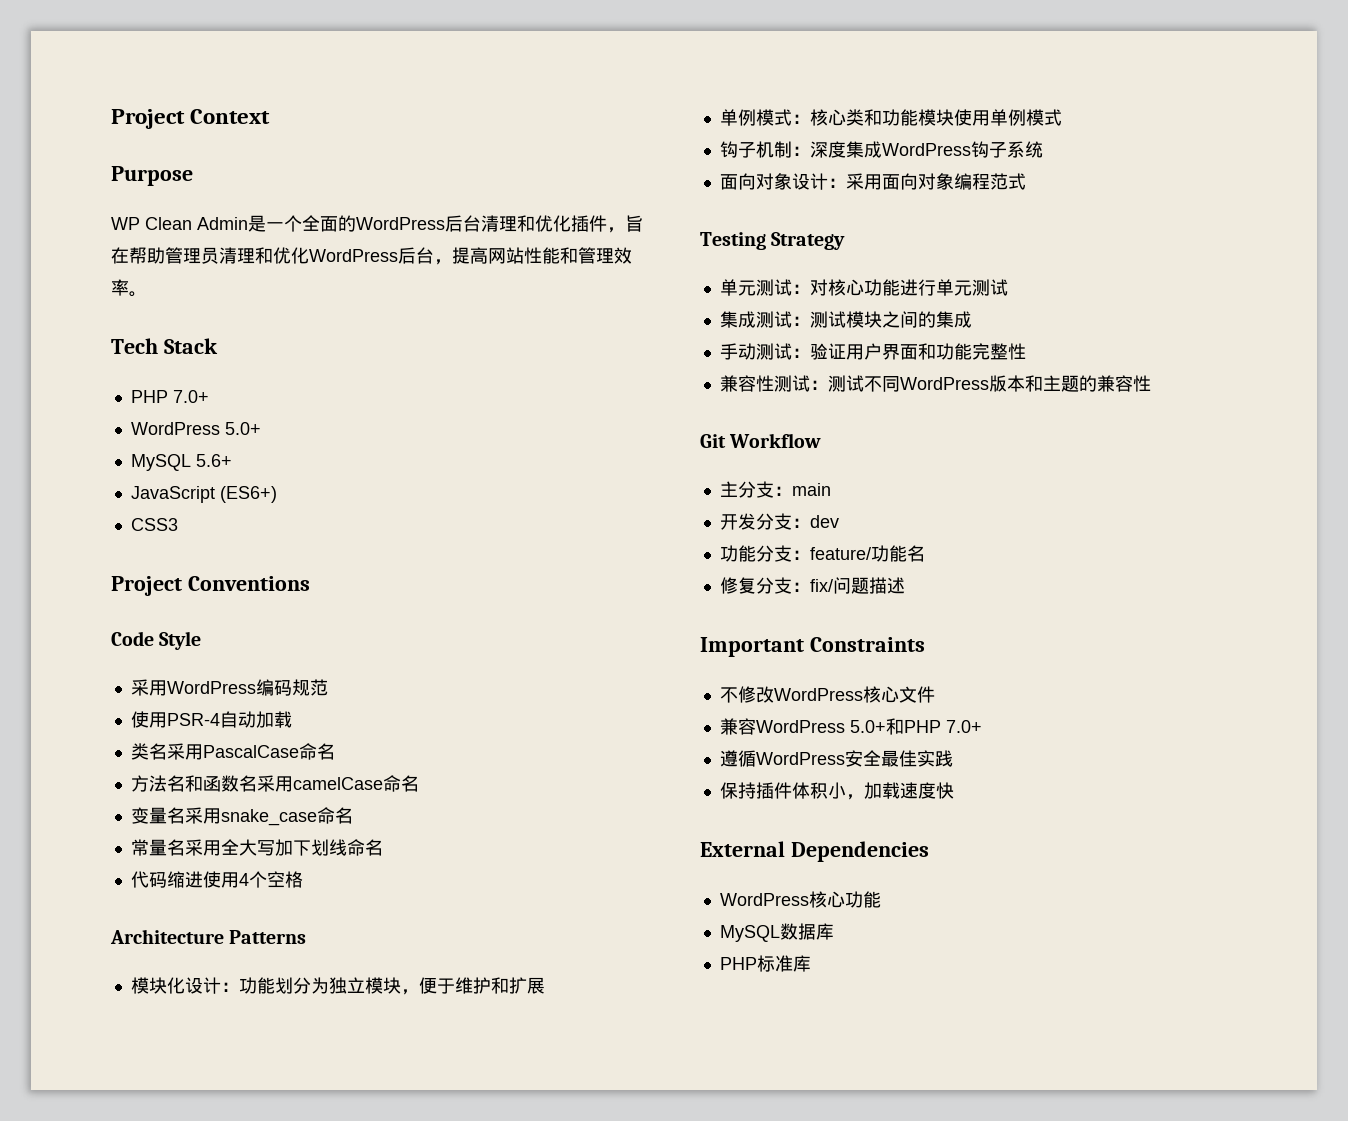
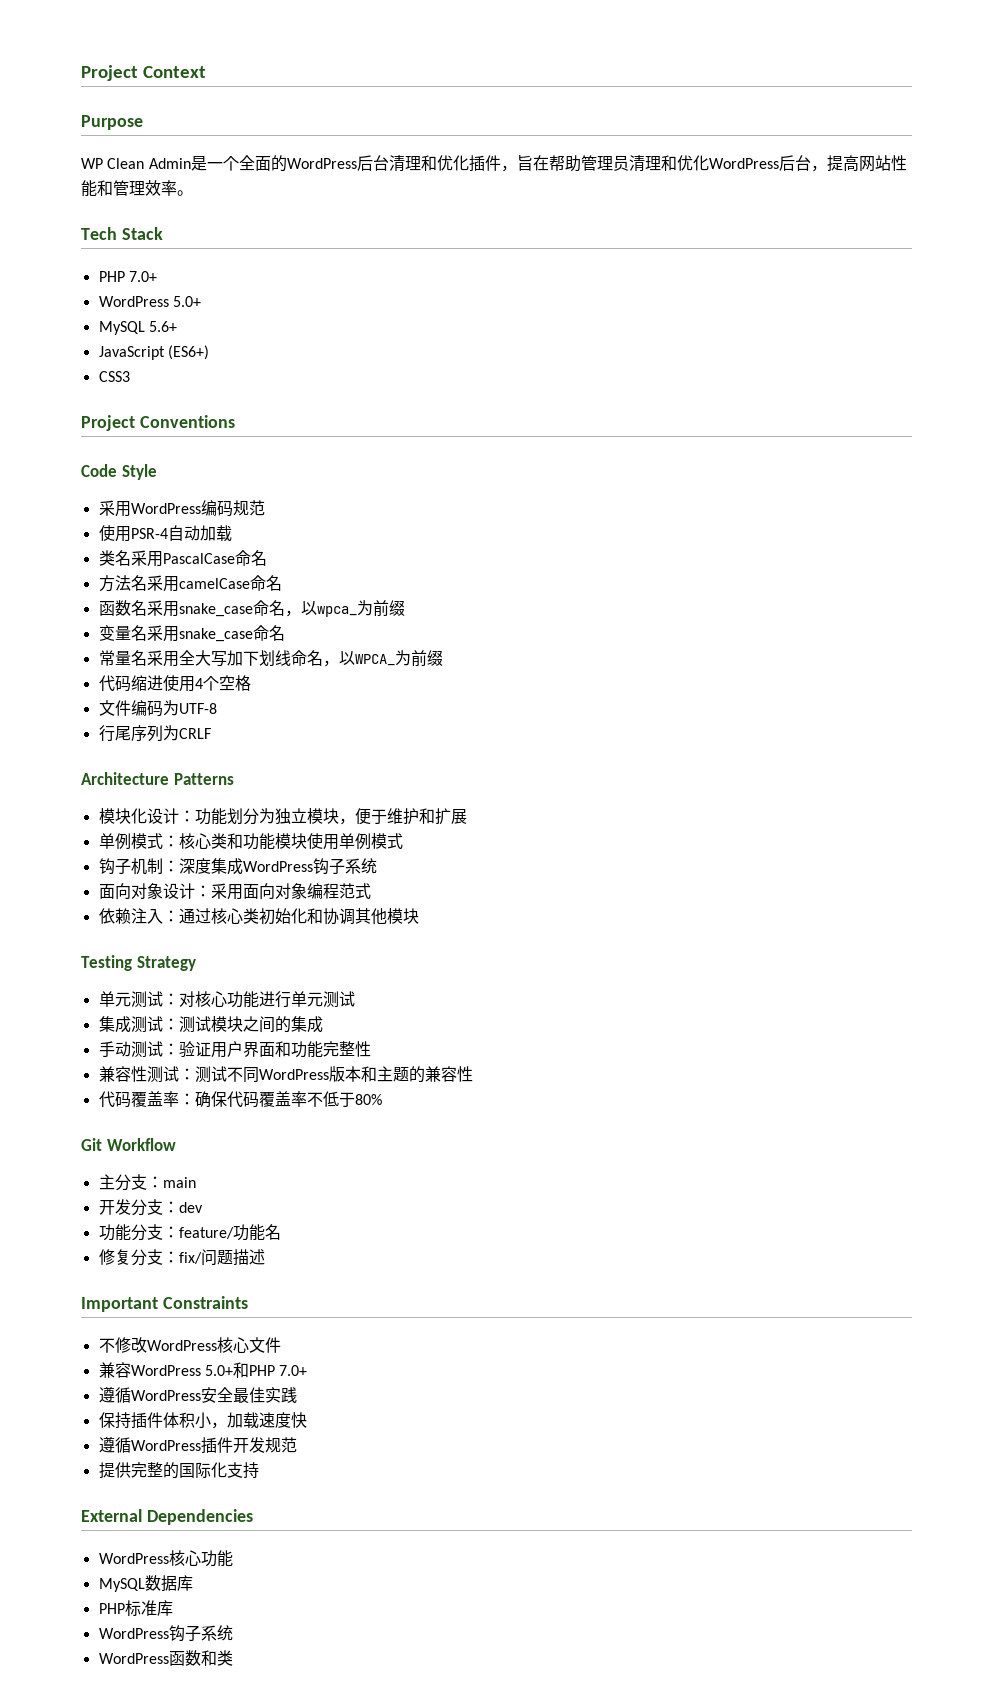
- 方法名和函数名采用camelCase命名
+ 方法名采用camelCase命名
+ 函数名采用snake_case命名，以wpca_为前缀
- 常量名采用全大写加下划线命名
+ 常量名采用全大写加下划线命名，以WPCA_为前缀
+ 文件编码为UTF-8
+ 行尾序列为CRLF
+ 依赖注入：通过核心类初始化和协调其他模块
+ 代码覆盖率：确保代码覆盖率不低于80%
+ 遵循WordPress插件开发规范
+ 提供完整的国际化支持
  PHP标准库
+ WordPress钩子系统
+ WordPress函数和类

